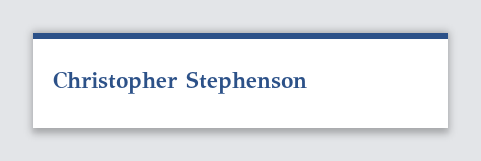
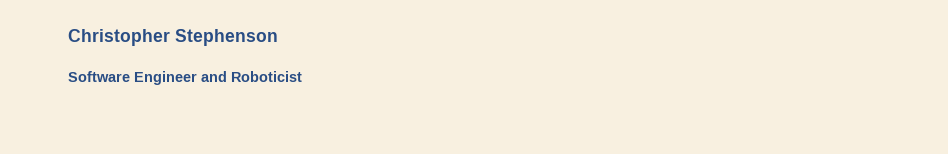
+ Software Engineer and Roboticist

